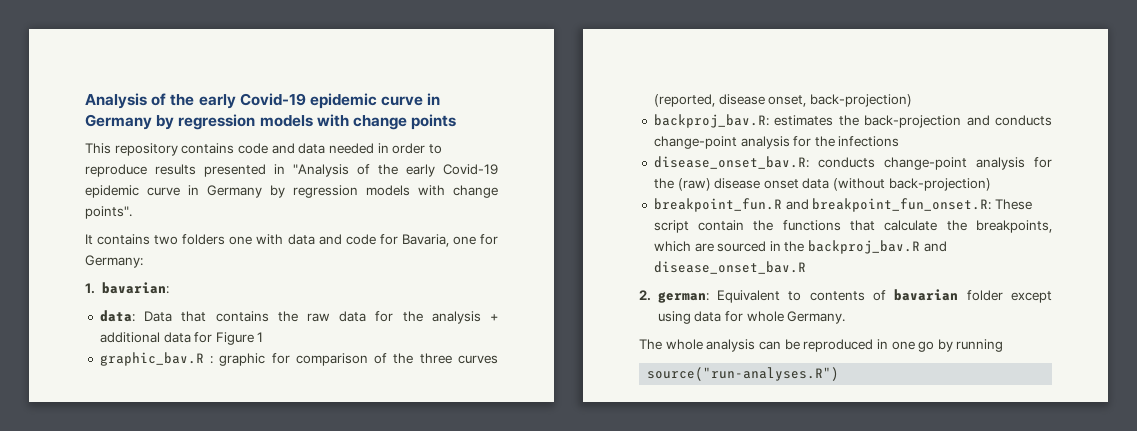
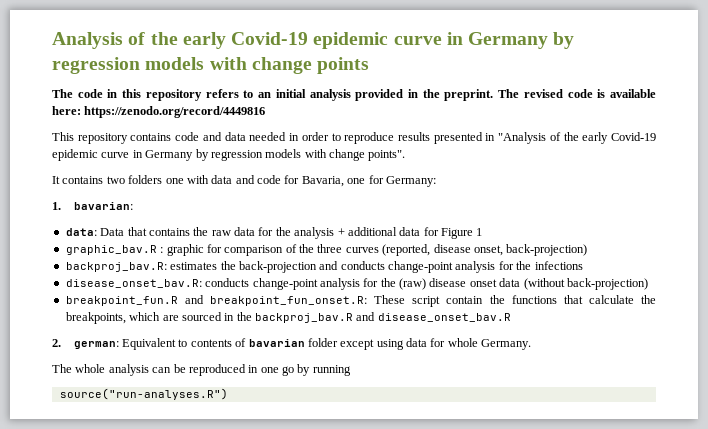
+ The code in this repository refers to an initial analysis provided in the preprint. The revised code is available here: https://zenodo.org/record/4449816

